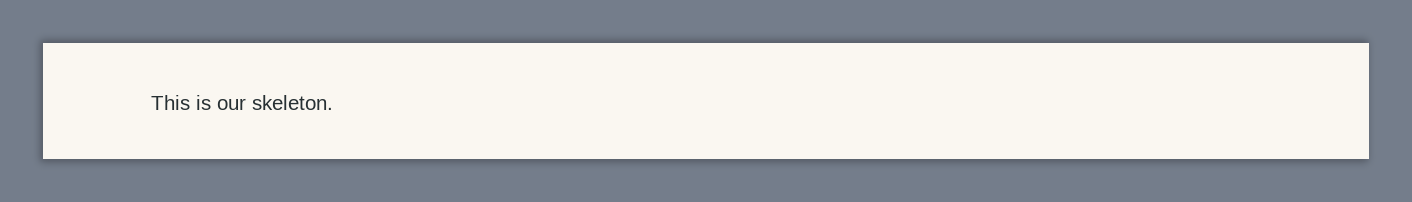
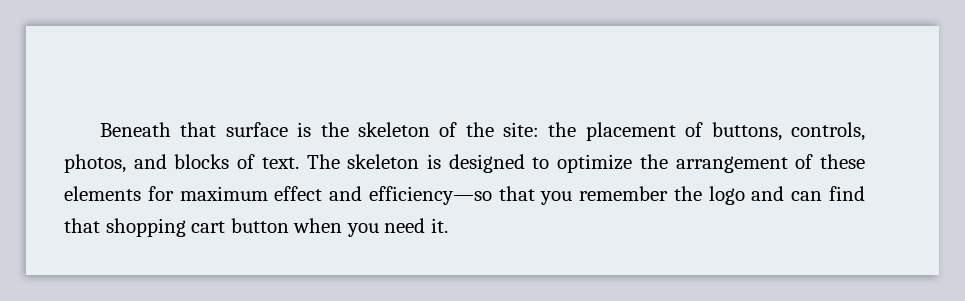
- This is our skeleton.
+ Beneath that surface is the skeleton of the site: the placement of buttons, controls, photos, and blocks of text. The skeleton is designed to optimize the arrangement of these elements for maximum effect and efficiency—so that you remember the logo and can find that shopping cart button when you need it.

